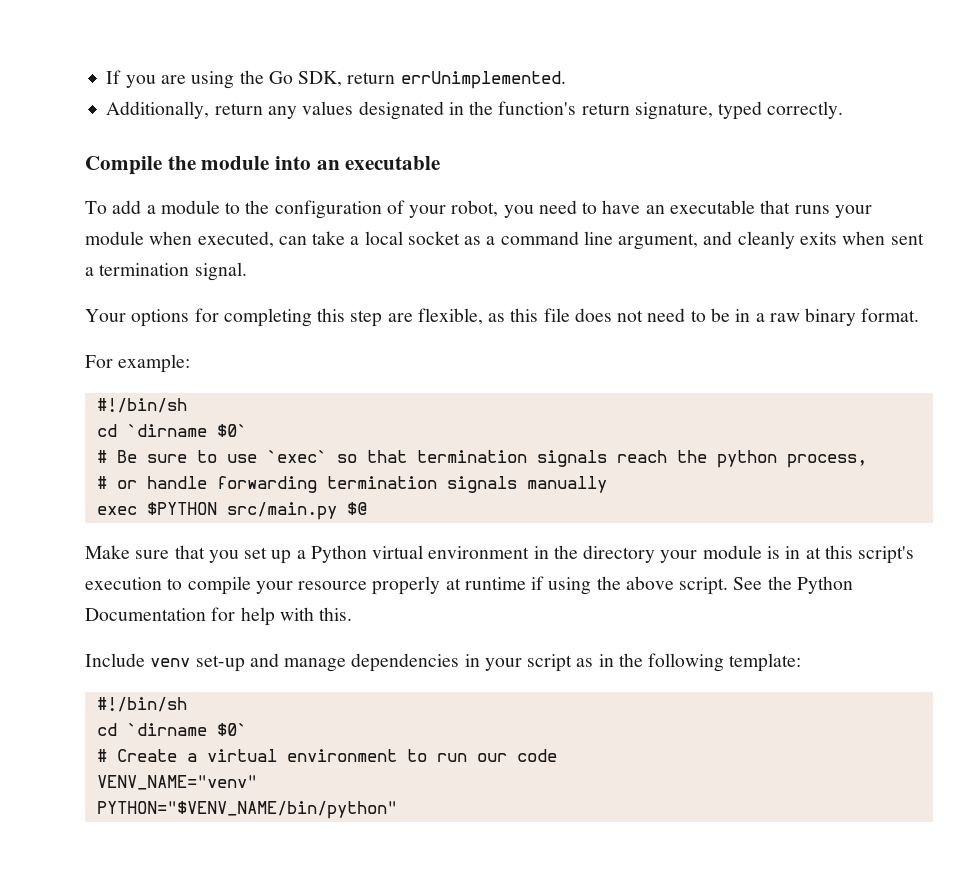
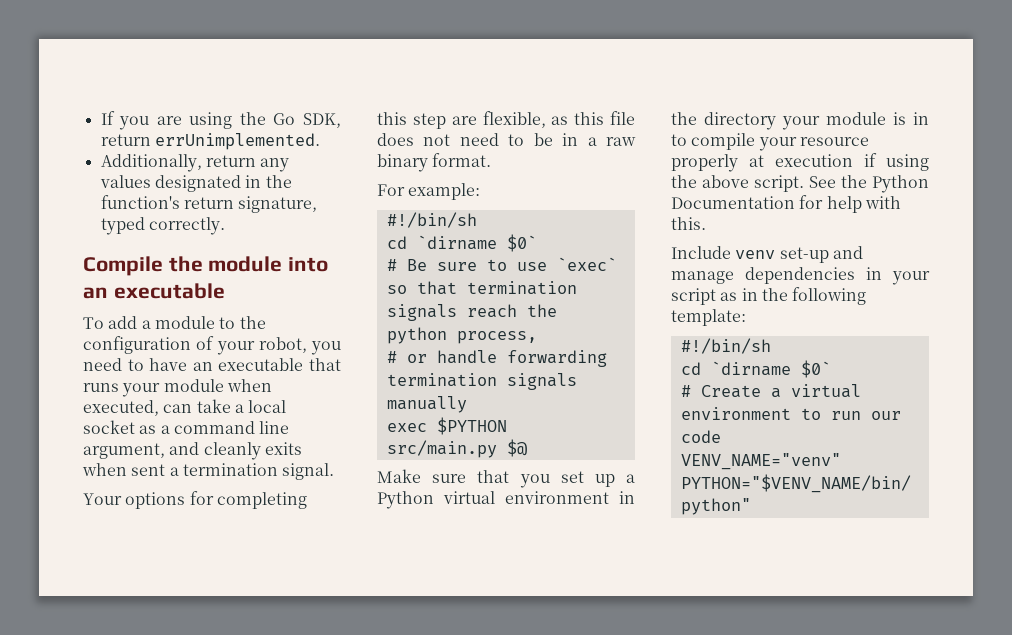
- Make sure that you set up a Python virtual environment in the directory your module is in at this script's execution to compile your resource properly at runtime if using the above script.
+ Make sure that you set up a Python virtual environment in the directory your module is in to compile your resource properly at execution if using the above script.

